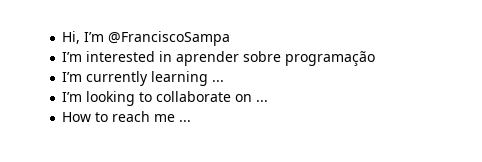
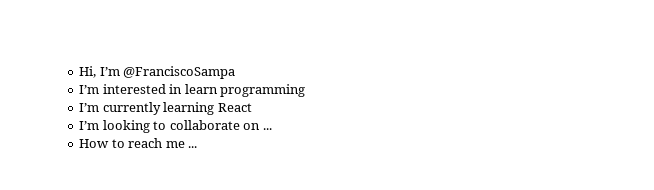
- I’m interested in aprender sobre programação
+ I’m interested in learn programming
- I’m currently learning ...
+ I’m currently learning React

